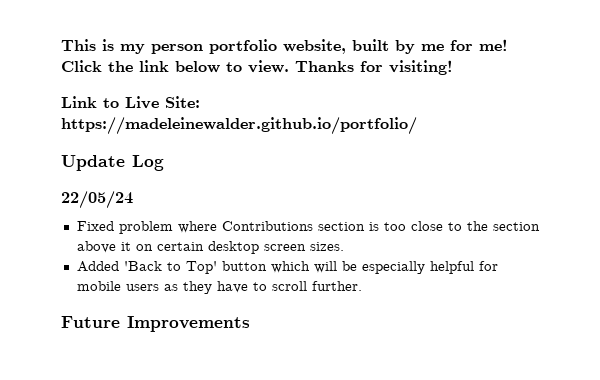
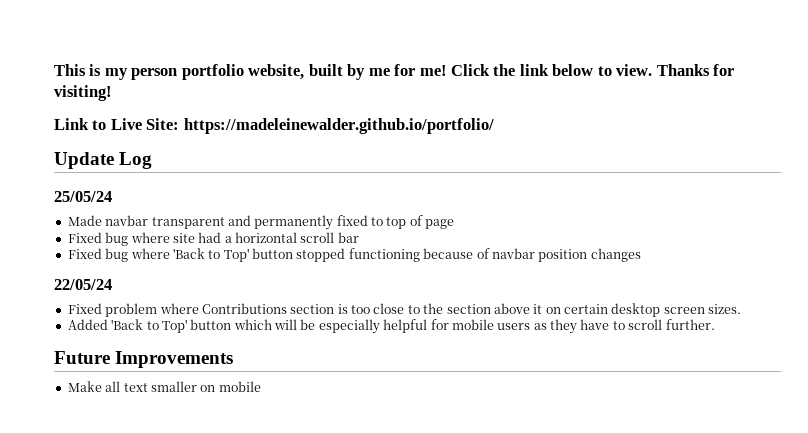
+ 25/05/24
+ Made navbar transparent and permanently fixed to top of page
+ Fixed bug where site had a horizontal scroll bar
+ Fixed bug where 'Back to Top' button stopped functioning because of navbar position changes
+ Make all text smaller on mobile

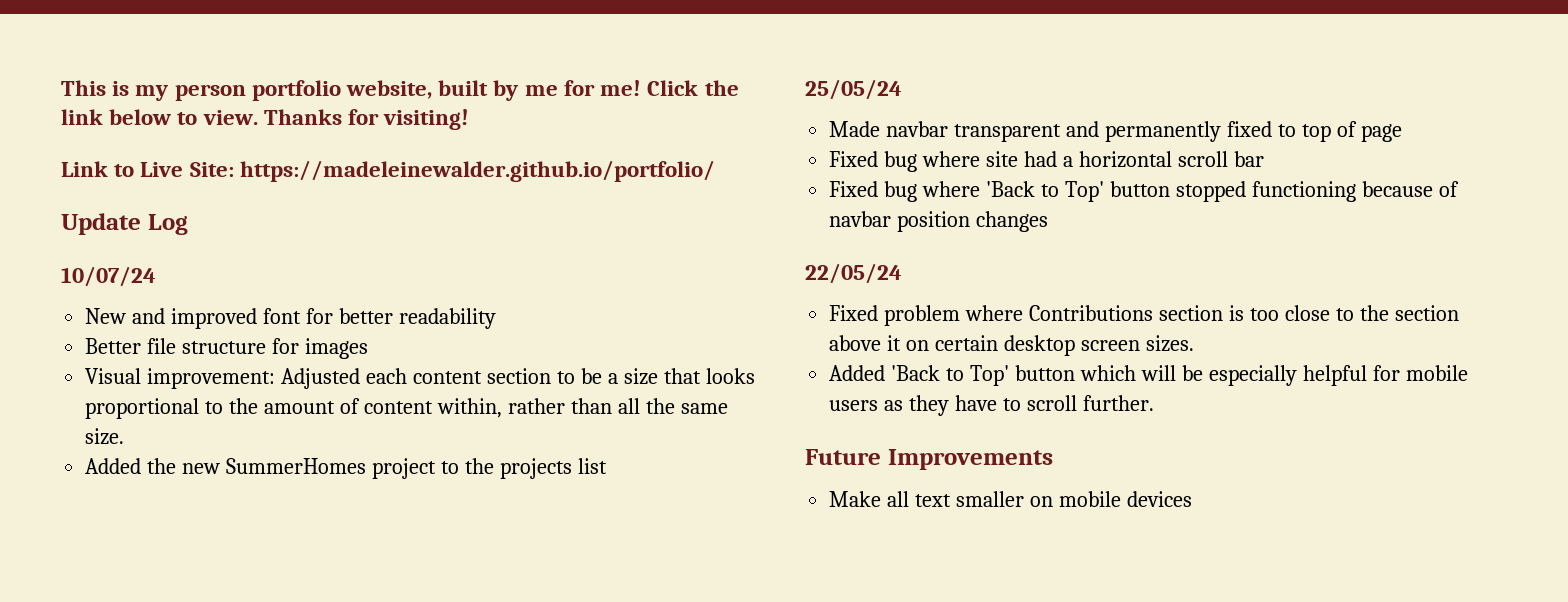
+ 10/07/24
+ New and improved font for better readability
+ Better file structure for images
+ Visual improvement: Adjusted each content section to be a size that looks proportional to the amount of content within, rather than all the same size.
+ Added the new SummerHomes project to the projects list
- Make all text smaller on mobile
+ Make all text smaller on mobile devices

